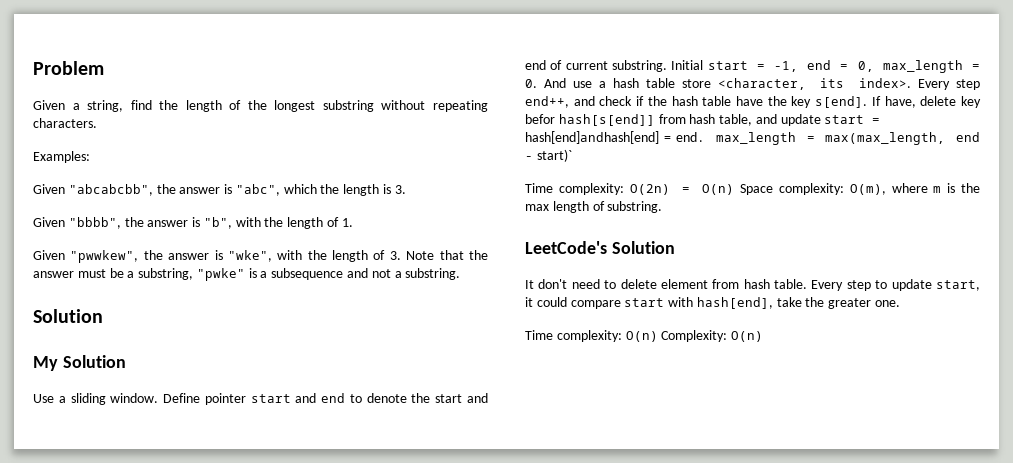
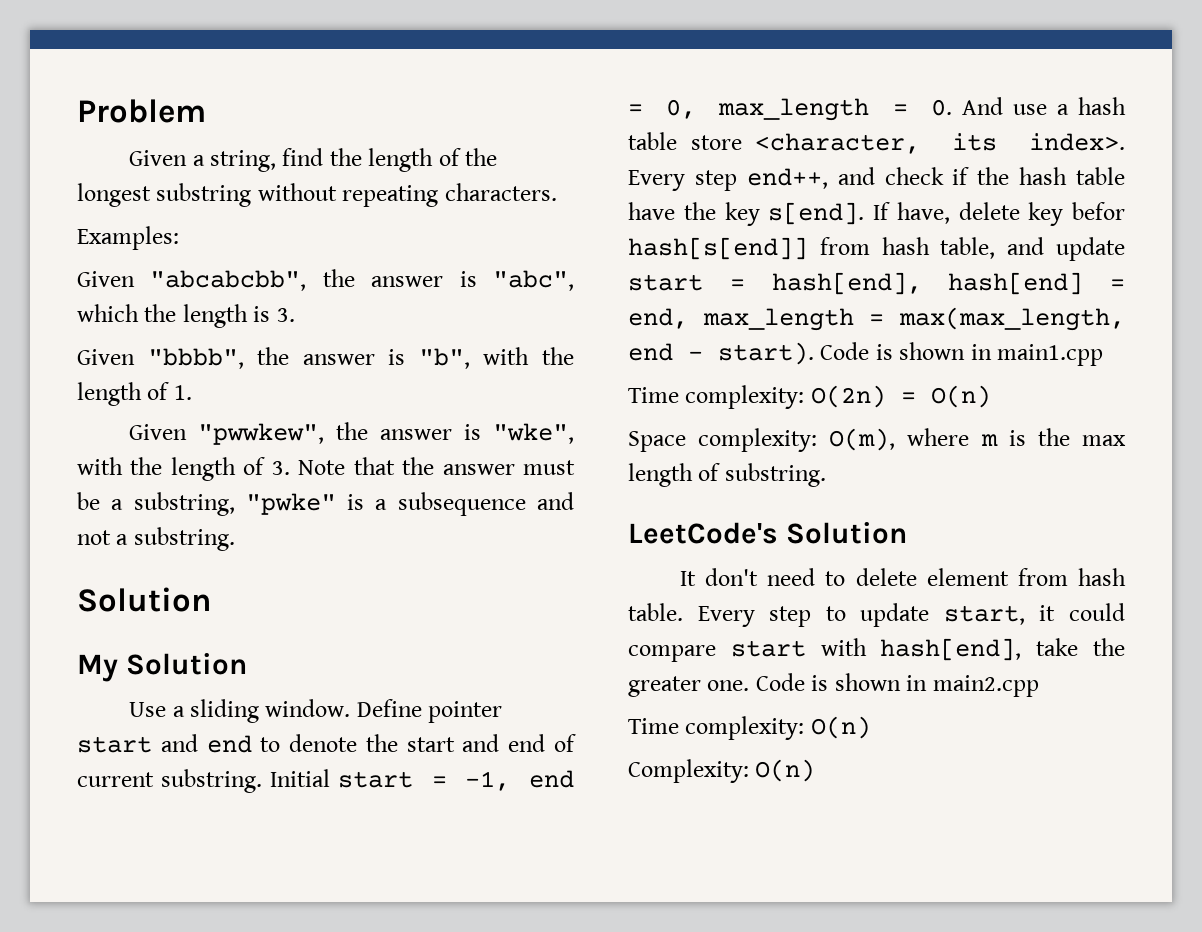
- If have, delete key befor hash[s[end]] from hash table, and update start = hash[end]andhash[end] = end. max_length = max(max_length, end - start)`
+ If have, delete key befor hash[s[end]] from hash table, and update start = hash[end], hash[end] = end, max_length = max(max_length, end - start). Code is shown in main1.cpp
- Time complexity: O(2n) = O(n) Space complexity: O(m), where m is the max length of substring.
+ Time complexity: O(2n) = O(n)
+ Space complexity: O(m), where m is the max length of substring.
+ Code is shown in main2.cpp
- Time complexity: O(n) Complexity: O(n)
+ Time complexity: O(n)
+ Complexity: O(n)

